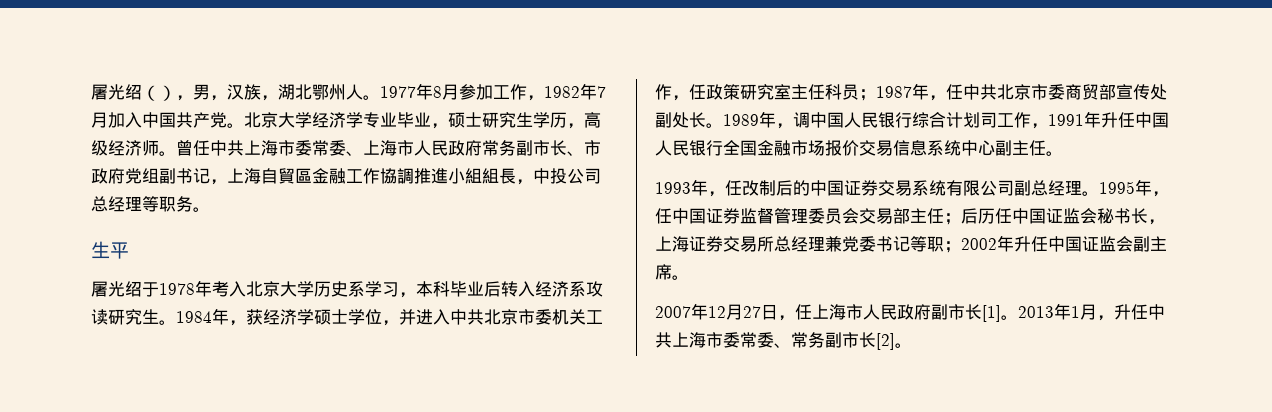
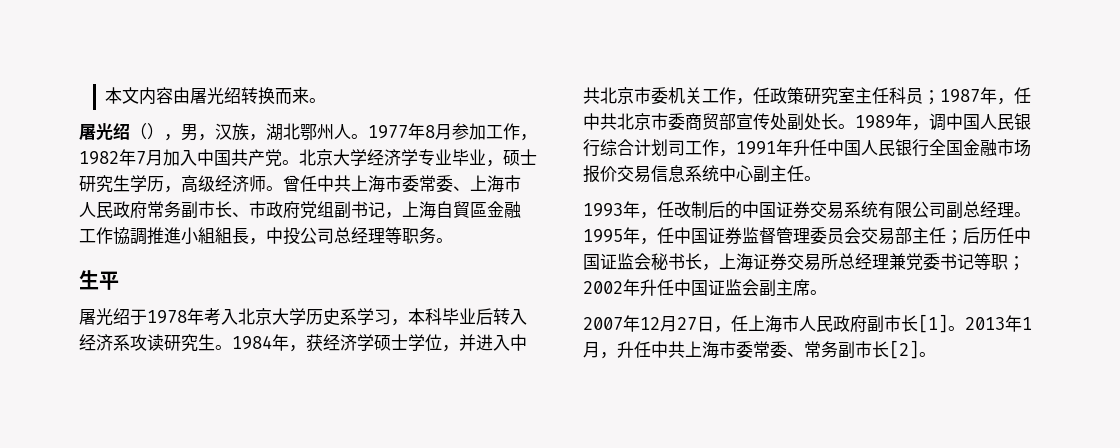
+ 本文内容由屠光绍转换而来。

